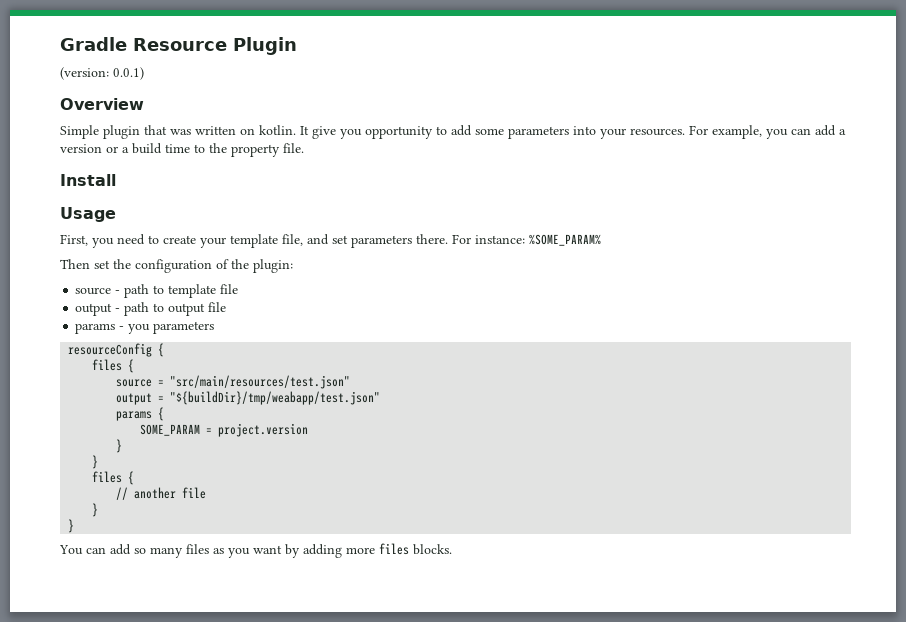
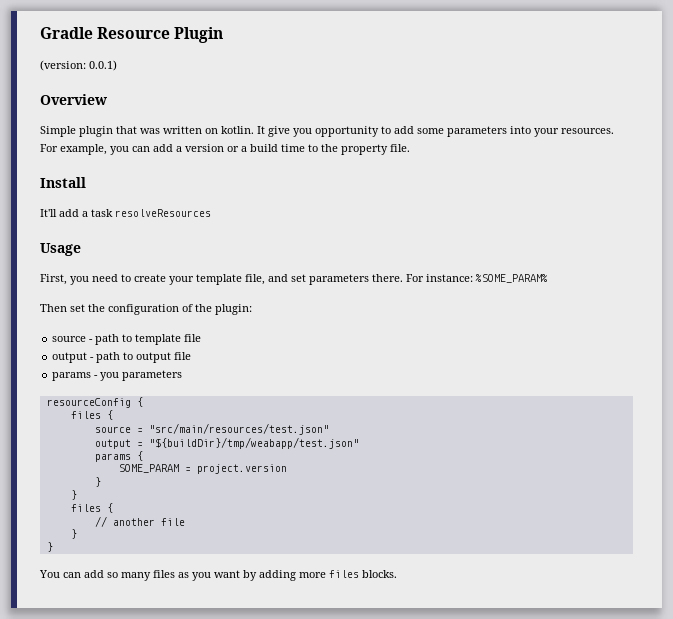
+ It'll add a task resolveResources

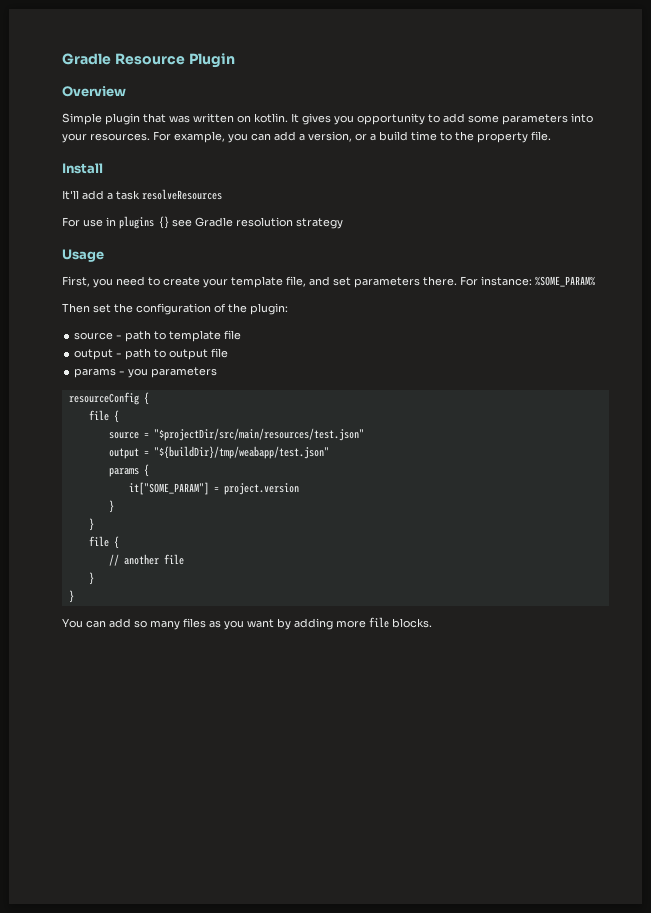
- (version: 0.0.1)
- It give you opportunity to add some parameters into your resources.
+ It gives you opportunity to add some parameters into your resources.
- For example, you can add a version or a build time to the property file.
+ For example, you can add a version, or a build time to the property file.
+ For use in plugins {} see Gradle resolution strategy
  resourceConfig {
- files {
+ file {
- source = "src/main/resources/test.json"
+ source = "$projectDir/src/main/resources/test.json"
- SOME_PARAM = project.version
+ it["SOME_PARAM"] = project.version
  }
  }
- files {
+ file {
- You can add so many files as you want by adding more files blocks.
+ You can add so many files as you want by adding more file blocks.

